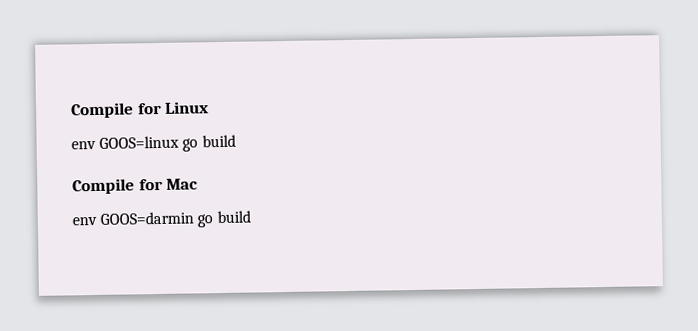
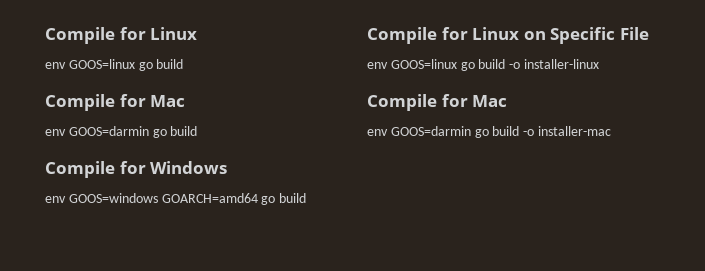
+ Compile for Windows
+ env GOOS=windows GOARCH=amd64 go build
+ Compile for Linux on Specific File
+ env GOOS=linux go build -o installer-linux
+ Compile for Mac
+ env GOOS=darmin go build -o installer-mac

